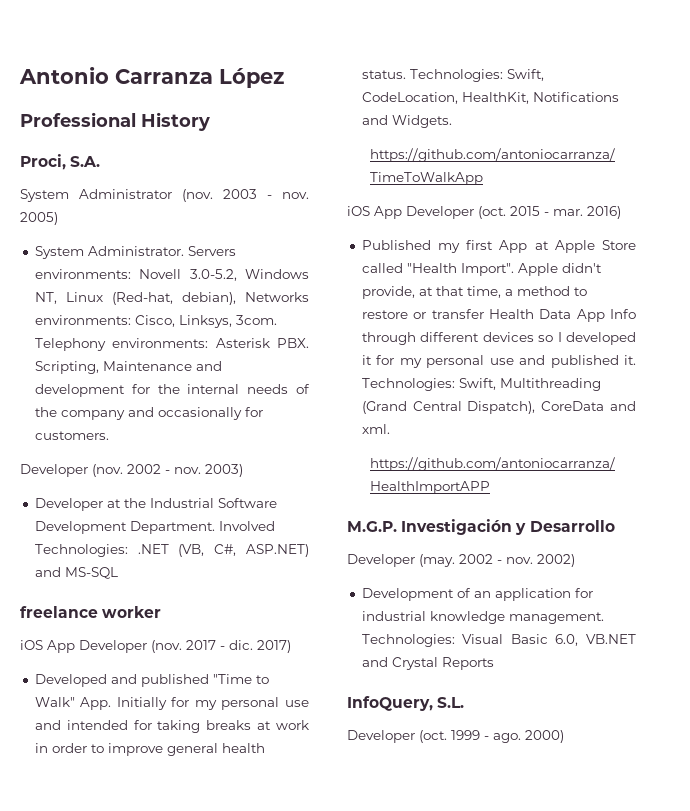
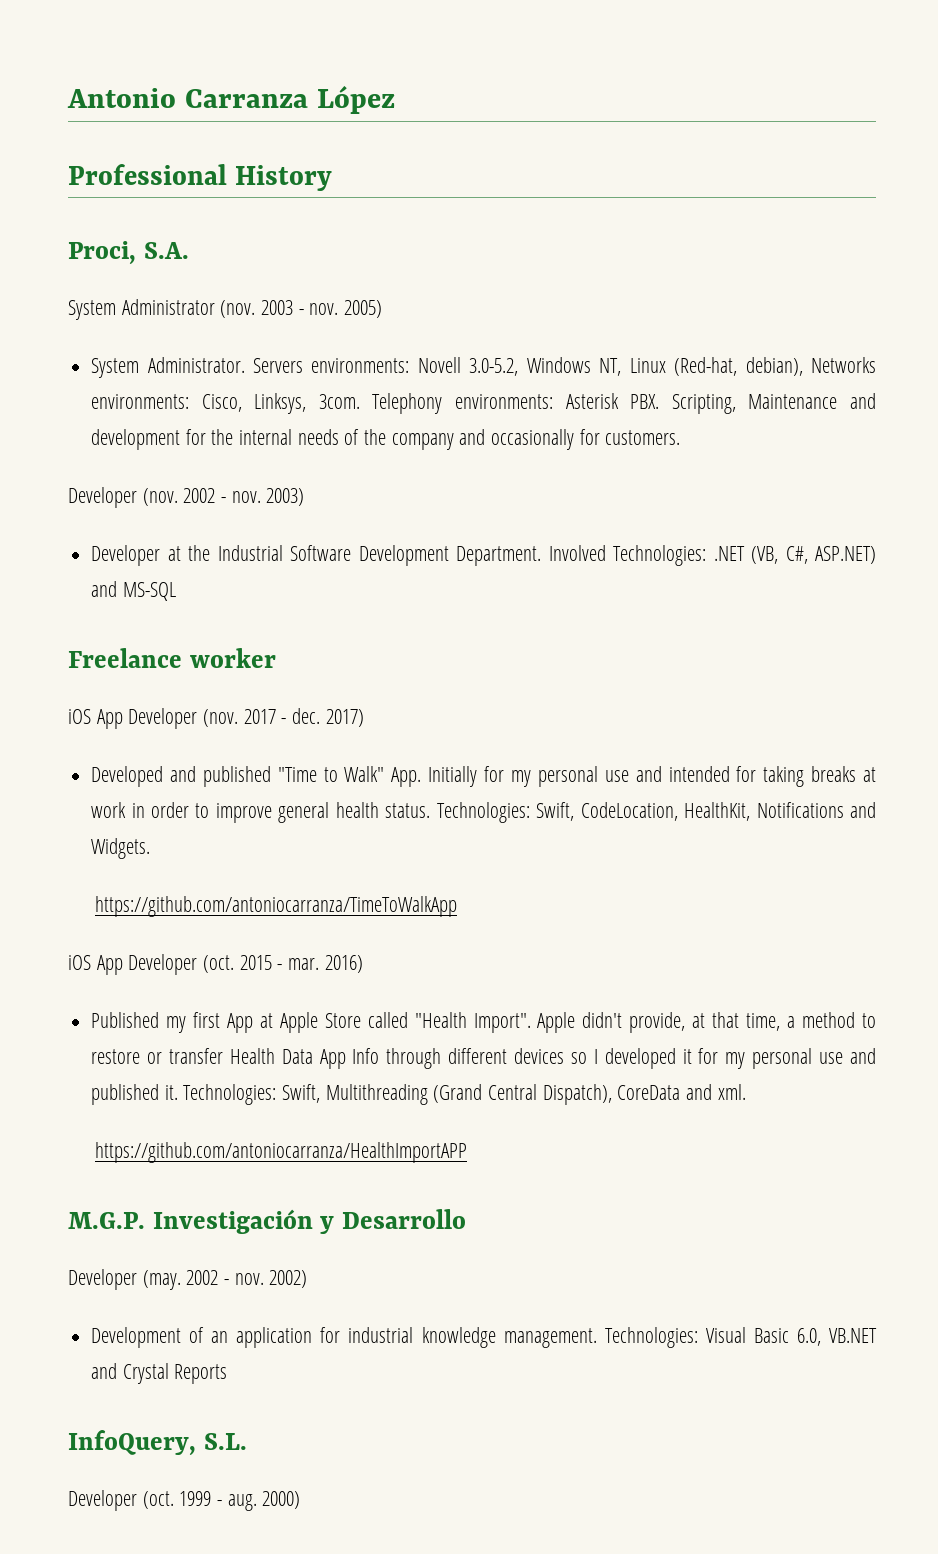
- freelance worker
+ Freelance worker
- 2017 - dic.
+ 2017 - dec.
- 1999 - ago.
+ 1999 - aug.

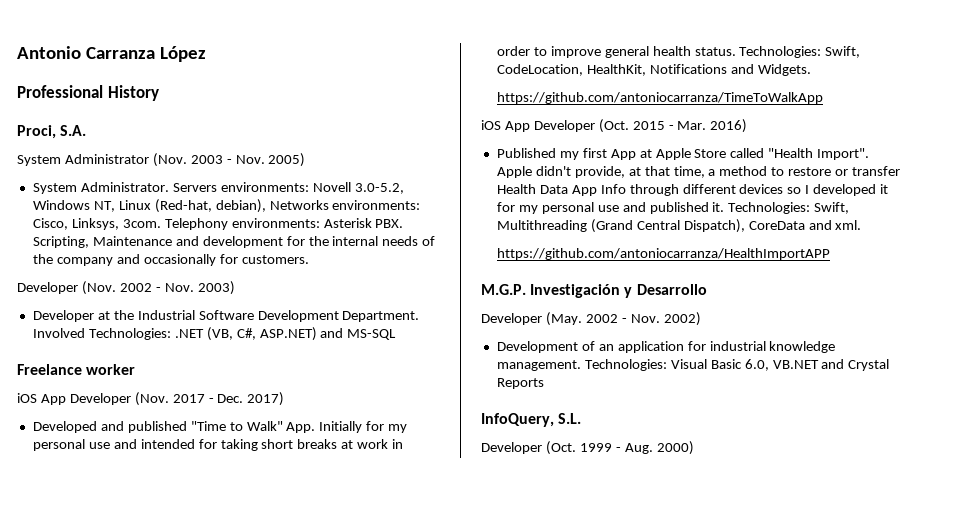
- System Administrator (nov. 2003 - nov. 2005)
+ System Administrator (Nov. 2003 - Nov. 2005)
- Developer (nov. 2002 - nov. 2003)
+ Developer (Nov. 2002 - Nov. 2003)
- iOS App Developer (nov. 2017 - dec. 2017)
+ iOS App Developer (Nov. 2017 - Dec. 2017)
- Developed and published "Time to Walk" App. Initially for my personal use and intended for taking breaks at work in order to improve general health status.
+ Developed and published "Time to Walk" App. Initially for my personal use and intended for taking short breaks at work in order to improve general health status.
- iOS App Developer (oct. 2015 - mar. 2016)
+ iOS App Developer (Oct. 2015 - Mar. 2016)
- Developer (may. 2002 - nov. 2002)
+ Developer (May. 2002 - Nov. 2002)
- Developer (oct. 1999 - aug. 2000)
+ Developer (Oct. 1999 - Aug. 2000)

